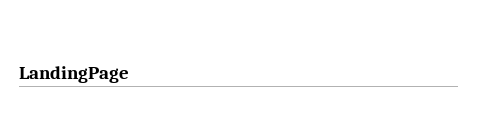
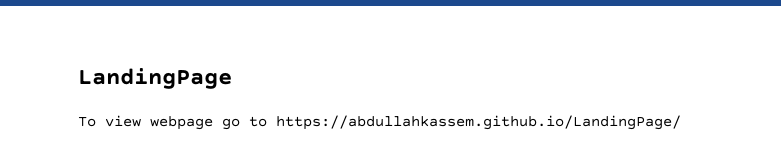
+ To view webpage go to https://abdullahkassem.github.io/LandingPage/

